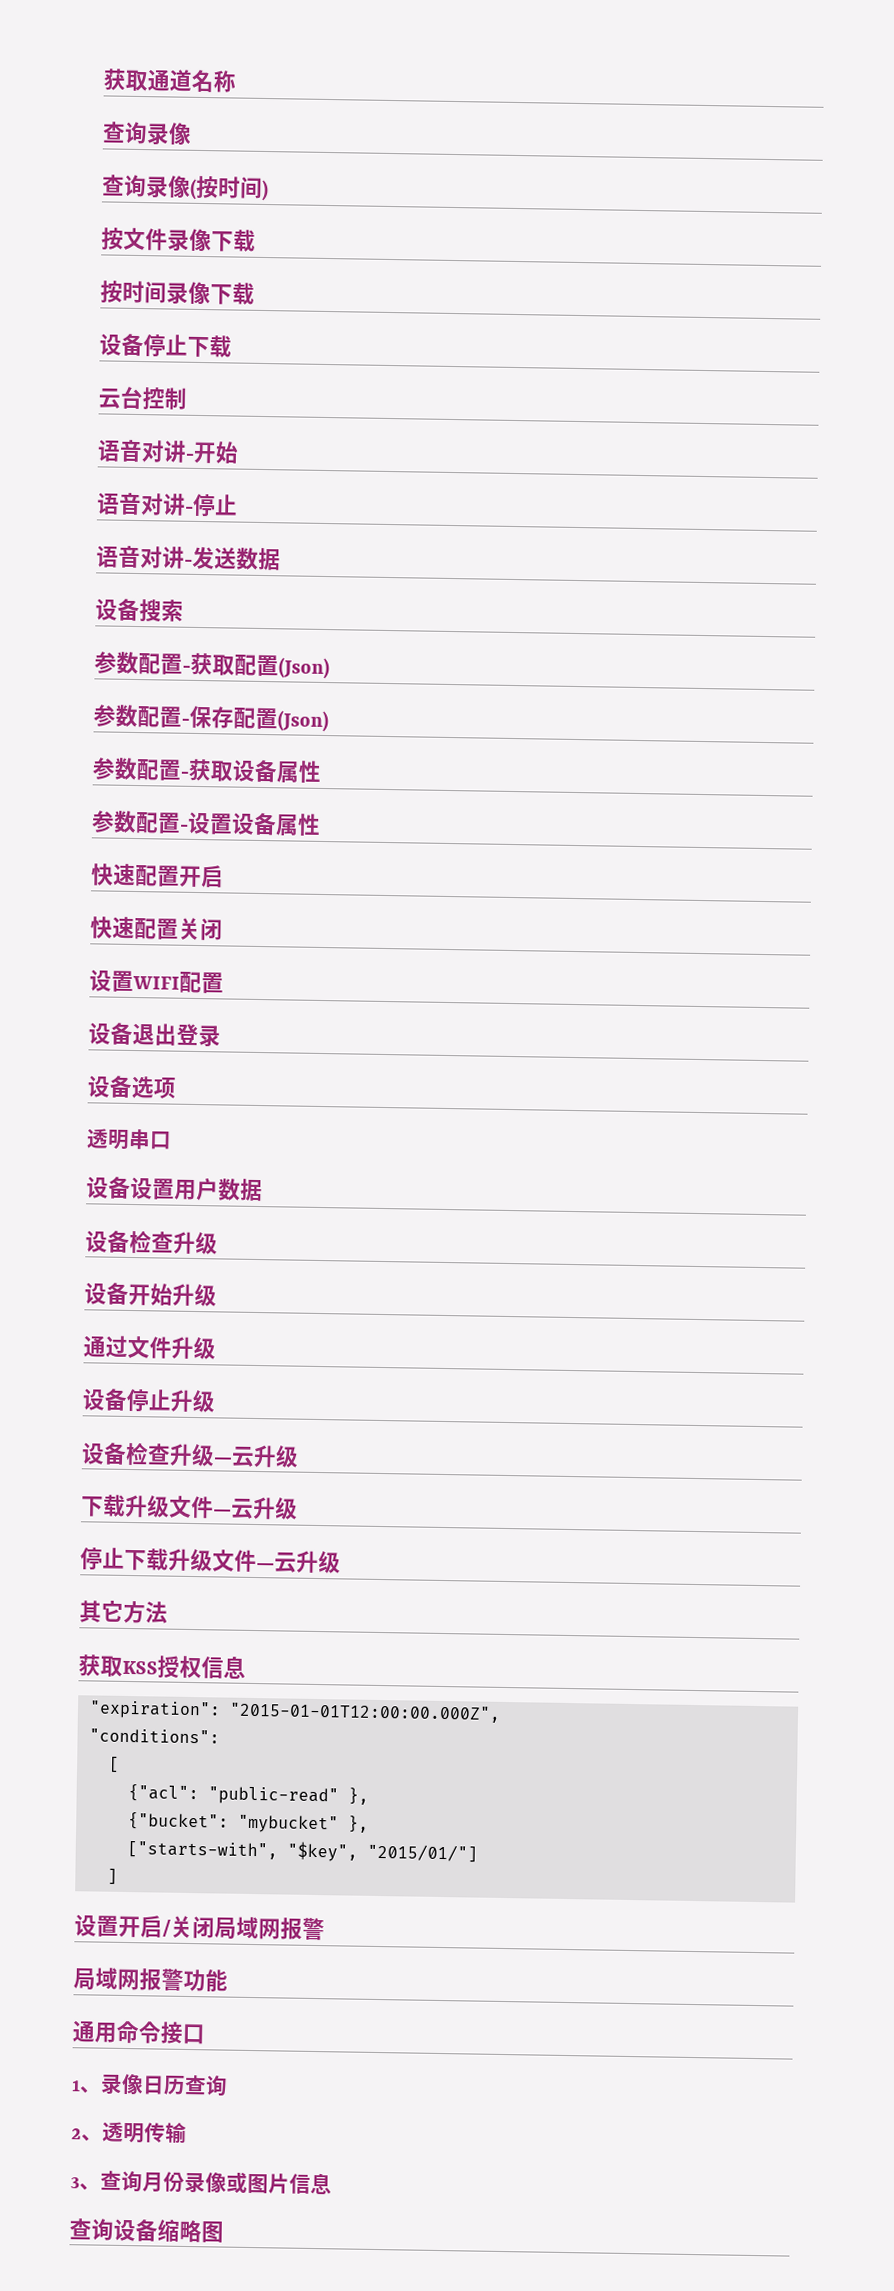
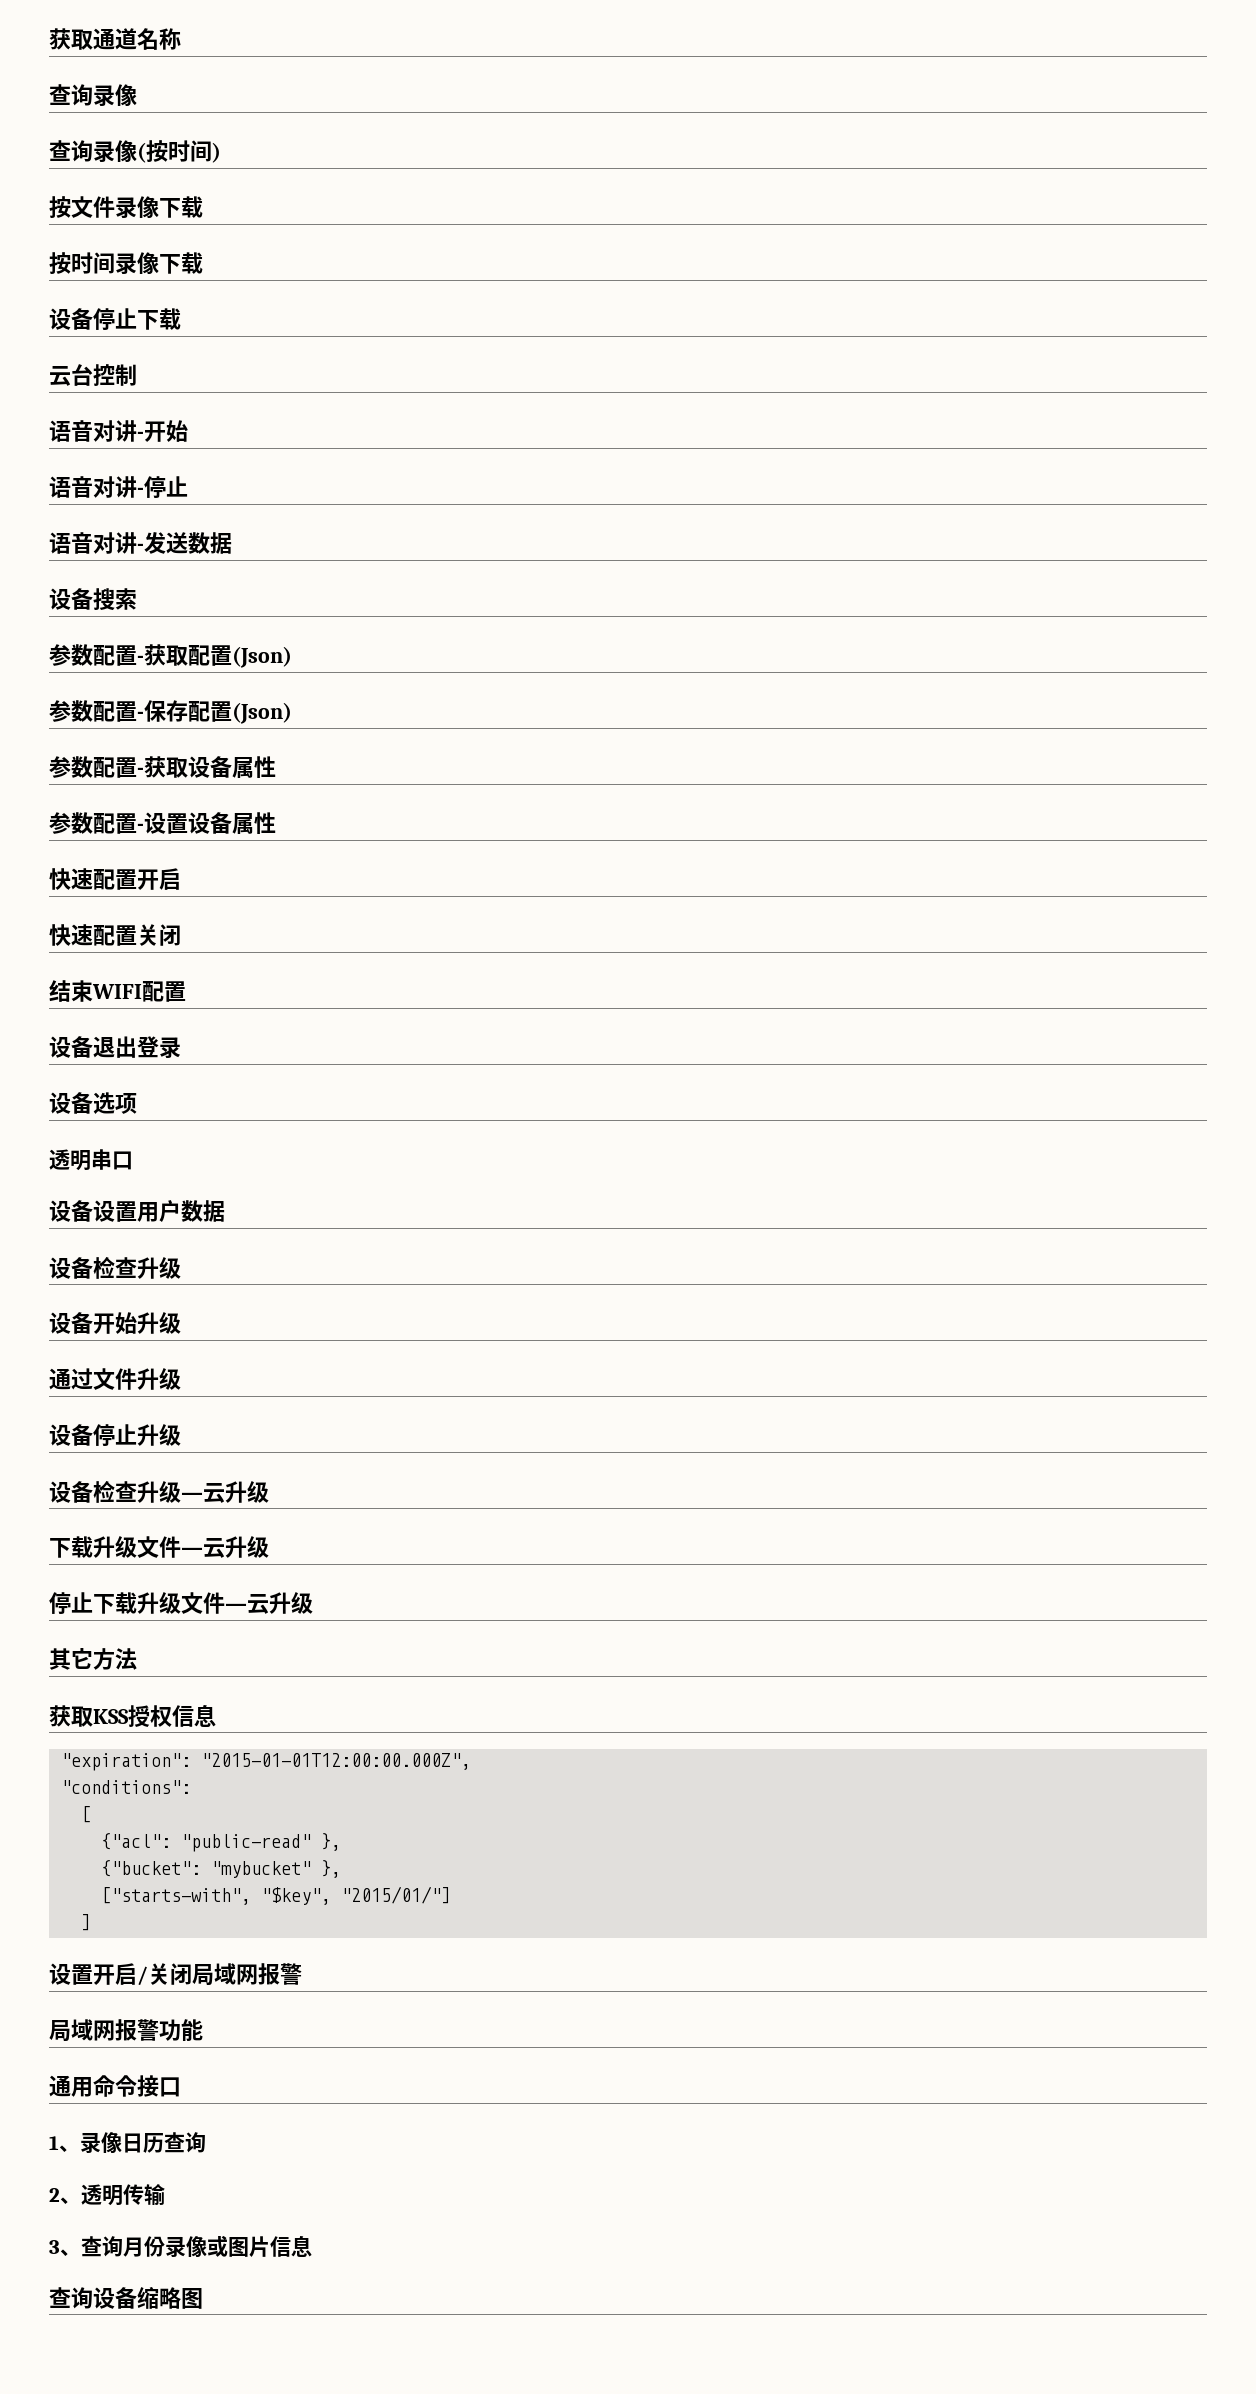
- 设置WIFI配置
+ 结束WIFI配置

